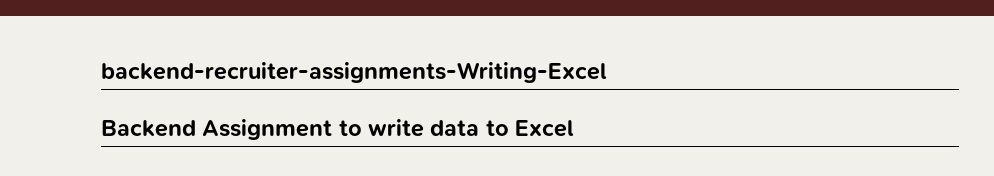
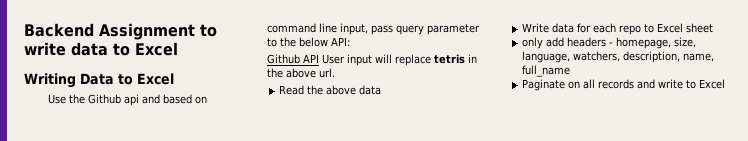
- backend-recruiter-assignments-Writing-Excel
+ Writing Data to Excel
+ Use the Github api and based on command line input, pass query parameter to the below API:
+ Github API User input will replace tetris in the above url.
+ Read the above data
+ Write data for each repo to Excel sheet
+ only add headers - homepage, size, language, watchers, description, name, full_name
+ Paginate on all records and write to Excel

